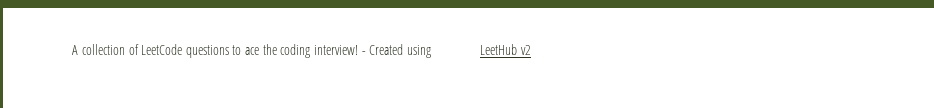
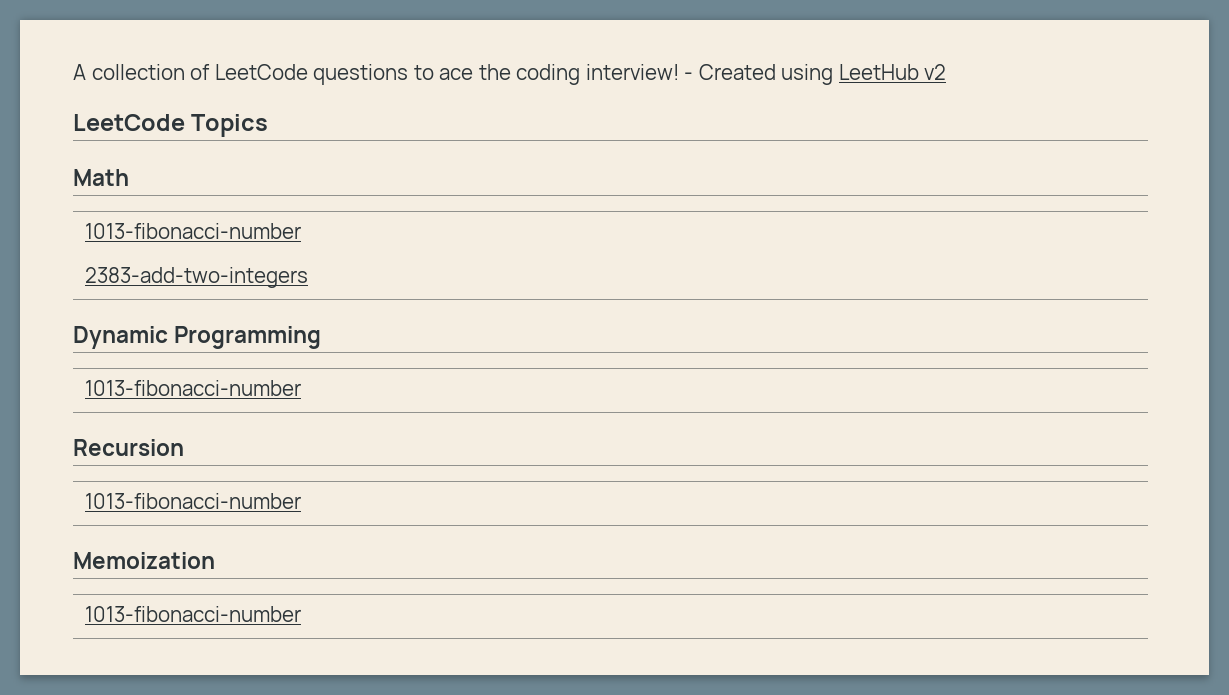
+ LeetCode Topics
+ Math
+ 1013-fibonacci-number
+ 2383-add-two-integers
+ Dynamic Programming
+ 1013-fibonacci-number
+ Recursion
+ 1013-fibonacci-number
+ Memoization
+ 1013-fibonacci-number

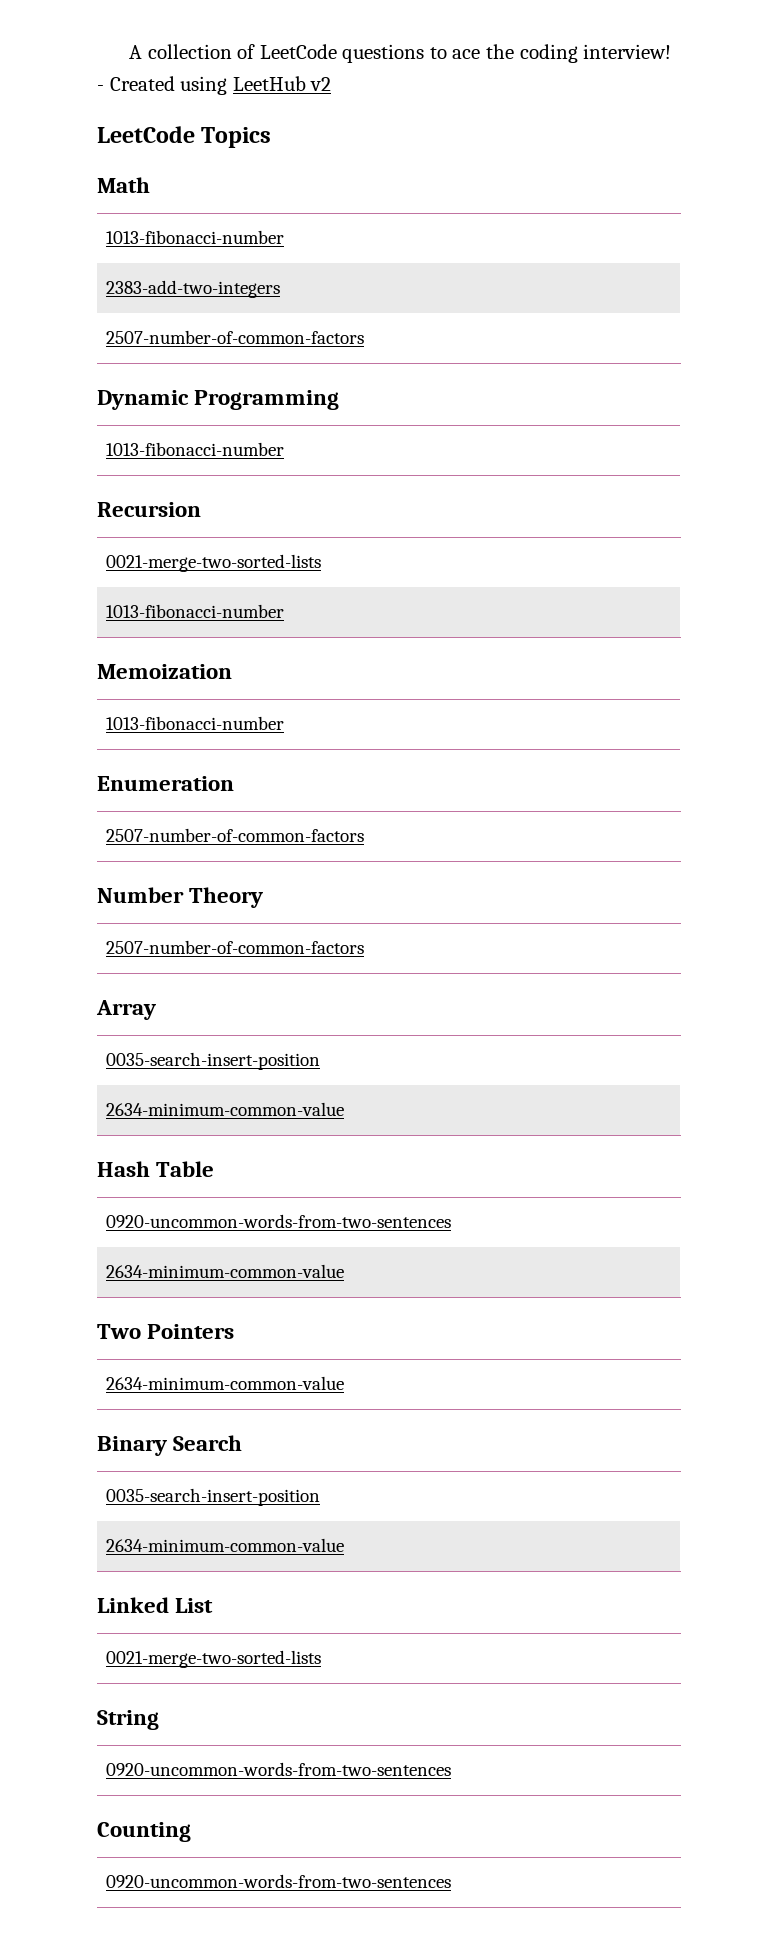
  2383-add-two-integers
+ 2507-number-of-common-factors
  Recursion
+ 0021-merge-two-sorted-lists
+ Enumeration
+ 2507-number-of-common-factors
+ Number Theory
+ 2507-number-of-common-factors
+ Array
+ 0035-search-insert-position
+ 2634-minimum-common-value
+ Hash Table
+ 0920-uncommon-words-from-two-sentences
+ 2634-minimum-common-value
+ Two Pointers
+ 2634-minimum-common-value
+ Binary Search
+ 0035-search-insert-position
+ 2634-minimum-common-value
+ Linked List
+ 0021-merge-two-sorted-lists
+ String
+ 0920-uncommon-words-from-two-sentences
+ Counting
+ 0920-uncommon-words-from-two-sentences

